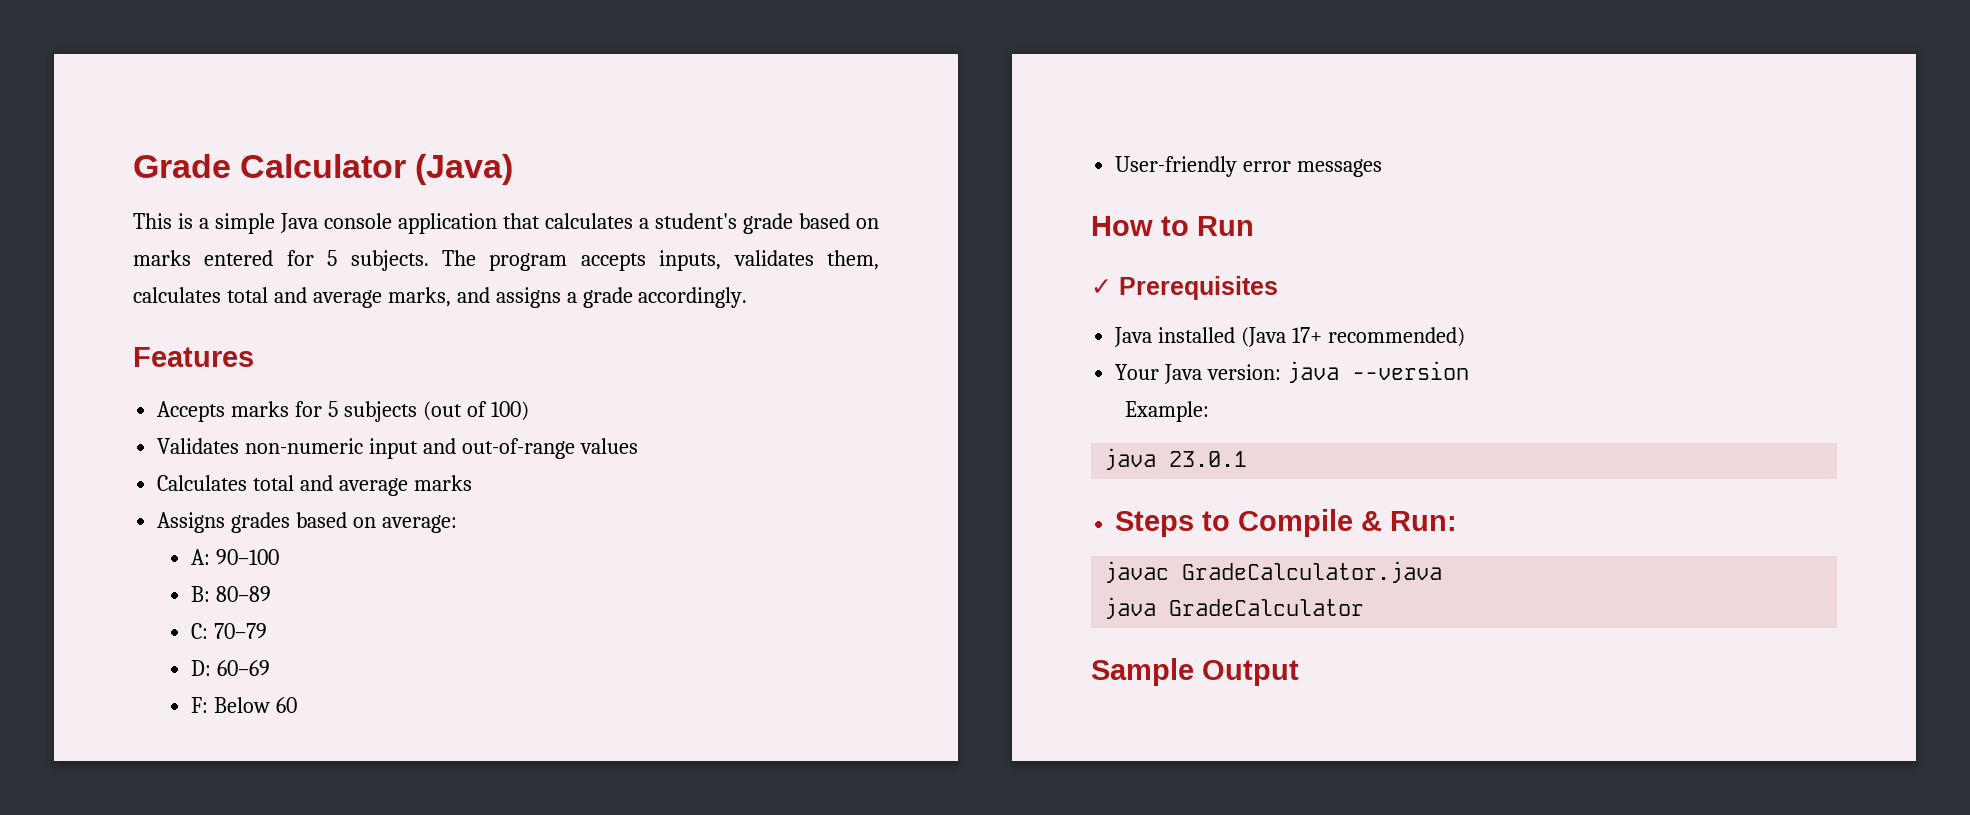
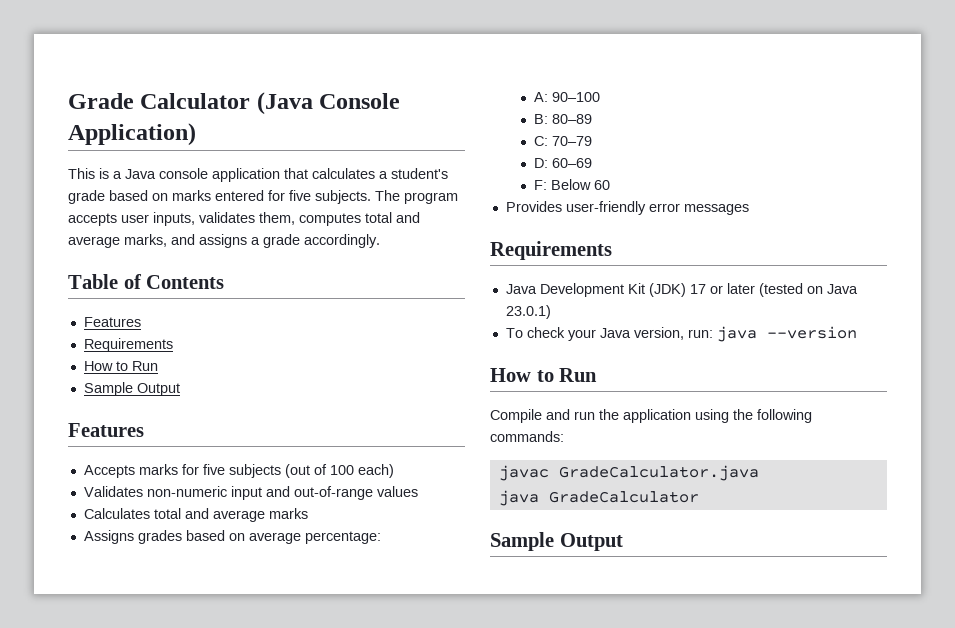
- Grade Calculator (Java)
+ Grade Calculator (Java Console Application)
- This is a simple Java console application that calculates a student's grade based on marks entered for 5 subjects.
+ This is a Java console application that calculates a student's grade based on marks entered for five subjects.
- The program accepts inputs, validates them, calculates total and average marks, and assigns a grade accordingly.
+ The program accepts user inputs, validates them, computes total and average marks, and assigns a grade accordingly.
+ Table of Contents
+ Features
+ Requirements
+ How to Run
+ Sample Output
- Accepts marks for 5 subjects (out of 100)
+ Accepts marks for five subjects (out of 100 each)
- Assigns grades based on average:
+ Assigns grades based on average percentage:
- User-friendly error messages
+ Provides user-friendly error messages
+ Requirements
+ Java Development Kit (JDK) 17 or later (tested on Java 23.0.1)
+ To check your Java version, run: java --version
  How to Run
- ✓ Prerequisites
- Java installed (Java 17+ recommended)
- Your Java version: java --version
- Example:
- java 23.0.1
- Steps to Compile & Run:
+ Compile and run the application using the following commands:

